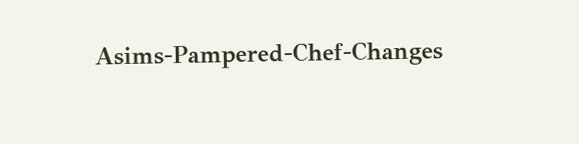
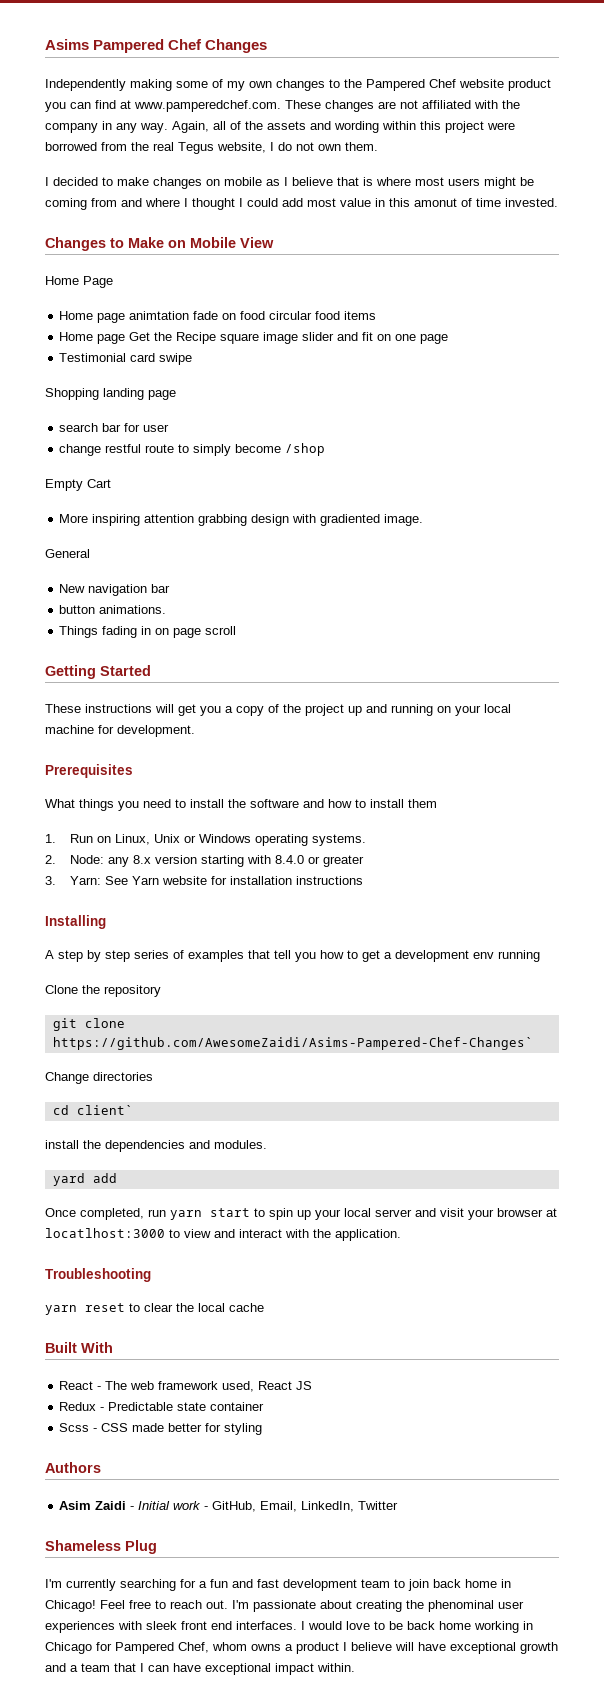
- Asims-Pampered-Chef-Changes
+ Asims Pampered Chef Changes
+ Independently making some of my own changes to the Pampered Chef website product you can find at www.pamperedchef.com. These changes are not affiliated with the company in any way. Again, all of the assets and wording within this project were borrowed from the real Tegus website, I do not own them.
+ I decided to make changes on mobile as I believe that is where most users might be coming from and where I thought I could add most value in this amonut of time invested.
+ Changes to Make on Mobile View
+ Home Page
+ Home page animtation fade on food circular food items
+ Home page Get the Recipe square image slider and fit on one page
+ Testimonial card swipe
+ Shopping landing page
+ search bar for user
+ change restful route to simply become /shop
+ Empty Cart
+ More inspiring attention grabbing design with gradiented image.
+ General
+ New navigation bar
+ button animations.
+ Things fading in on page scroll
+ Getting Started
+ These instructions will get you a copy of the project up and running on your local machine for development.
+ Prerequisites
+ What things you need to install the software and how to install them
+ 1. Run on Linux, Unix or Windows operating systems.
+ 2. Node: any 8.x version starting with 8.4.0 or greater
+ 3. Yarn: See Yarn website for installation instructions
+ Installing
+ A step by step series of examples that tell you how to get a development env running
+ Clone the repository
+ git clone https://github.com/AwesomeZaidi/Asims-Pampered-Chef-Changes`
+ Change directories
+ cd client`
+ install the dependencies and modules.
+ yard add
+ Once completed, run yarn start to spin up your local server and visit your browser at locatlhost:3000 to view and interact with the application.
+ Troubleshooting
+ yarn reset to clear the local cache
+ Built With
+ React - The web framework used, React JS
+ Redux - Predictable state container
+ Scss - CSS made better for styling
+ Authors
+ Asim Zaidi - Initial work - GitHub, Email, LinkedIn, Twitter
+ Shameless Plug
+ I'm currently searching for a fun and fast development team to join back home in Chicago! Feel free to reach out. I'm passionate about creating the phenominal user experiences with sleek front end interfaces. I would love to be back home working in Chicago for Pampered Chef, whom owns a product I believe will have exceptional growth and a team that I can have exceptional impact within.

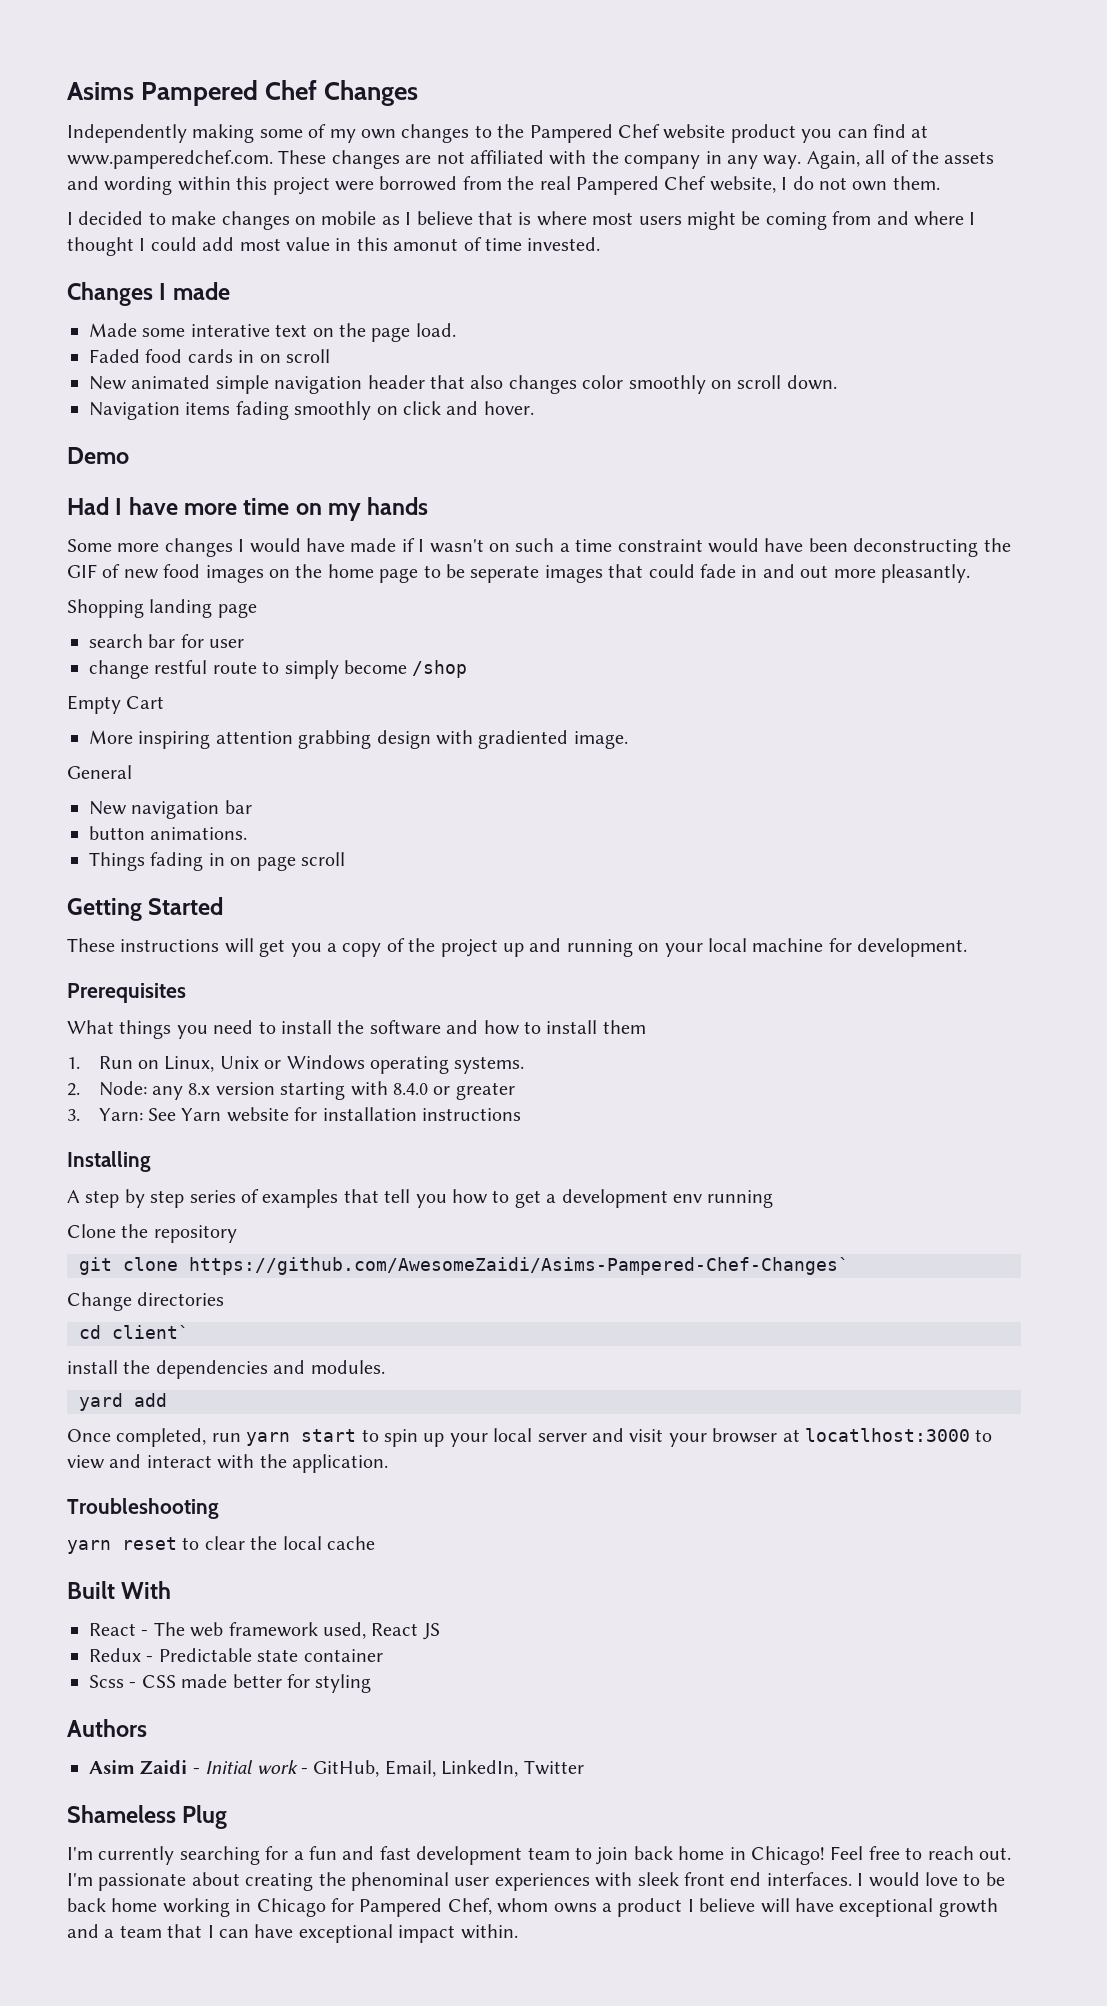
- Again, all of the assets and wording within this project were borrowed from the real Tegus website, I do not own them.
+ Again, all of the assets and wording within this project were borrowed from the real Pampered Chef website, I do not own them.
- Changes to Make on Mobile View
- Home Page
- Home page animtation fade on food circular food items
- Home page Get the Recipe square image slider and fit on one page
- Testimonial card swipe
+ Changes I made
+ Made some interative text on the page load.
+ Faded food cards in on scroll
+ New animated simple navigation header that also changes color smoothly on scroll down.
+ Navigation items fading smoothly on click and hover.
+ Demo
+ Had I have more time on my hands
+ Some more changes I would have made if I wasn't on such a time constraint would have been deconstructing the GIF of new food images on the home page to be seperate images that could fade in and out more pleasantly.

